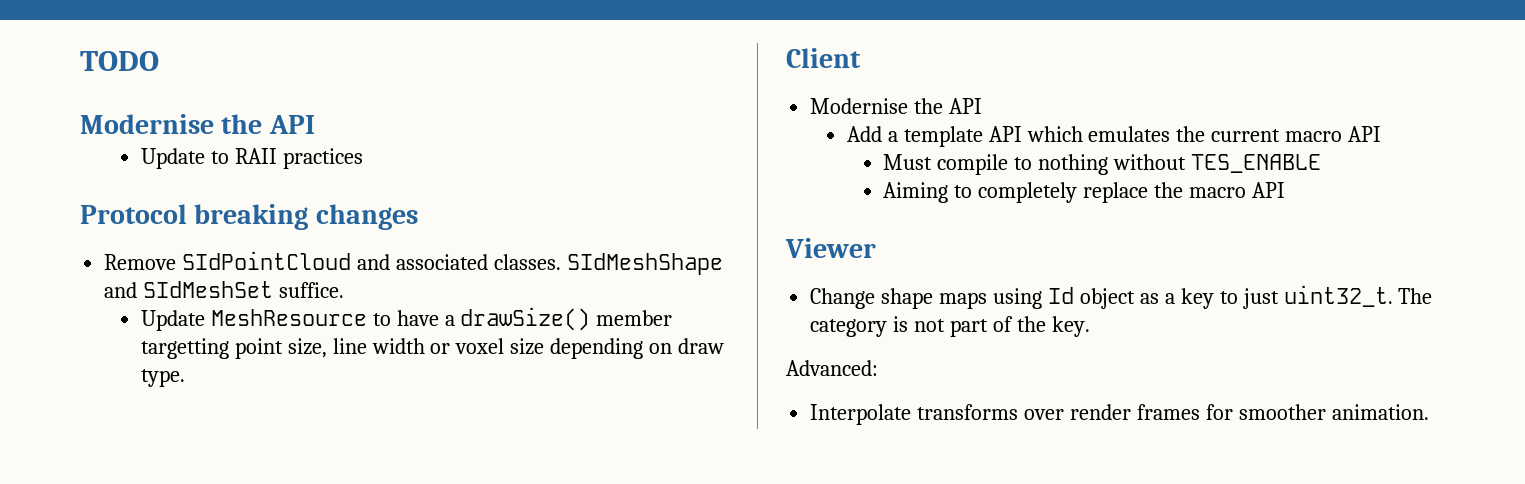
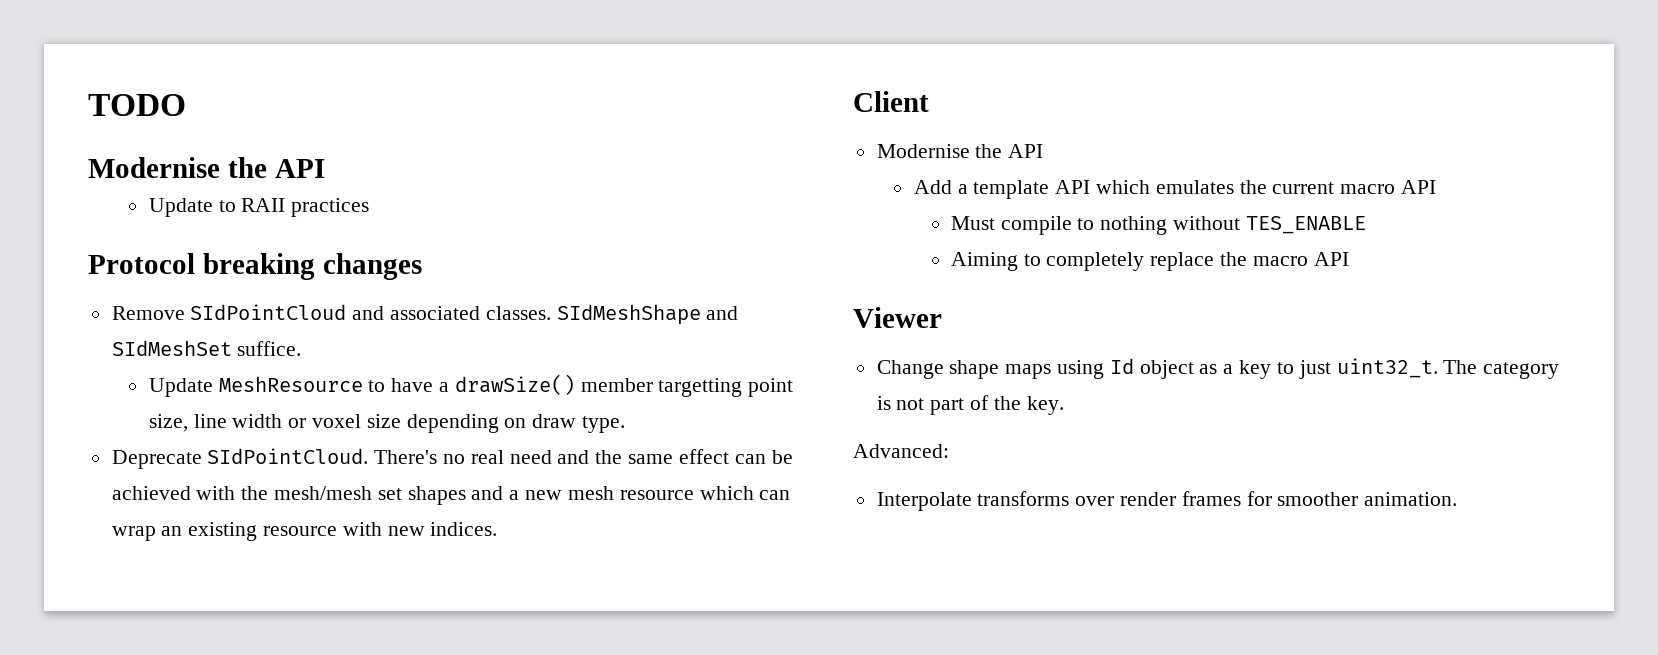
+ Deprecate SIdPointCloud. There's no real need and the same effect can be achieved with the mesh/mesh set shapes and a new mesh resource which can wrap an existing resource with new indices.

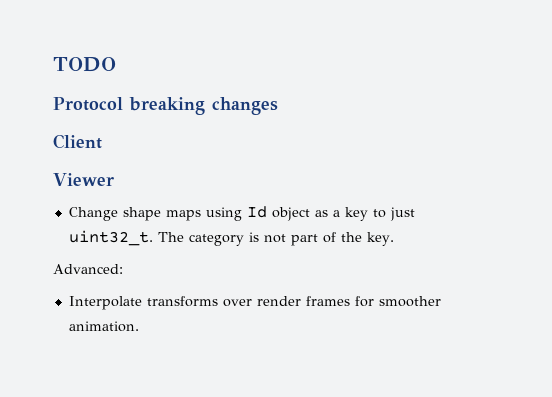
  TODO
- Modernise the API
- Update to RAII practices
  Protocol breaking changes
- Remove SIdPointCloud and associated classes. SIdMeshShape and SIdMeshSet suffice.
- Update MeshResource to have a drawSize() member targetting point size, line width or voxel size depending on draw type.
- Deprecate SIdPointCloud. There's no real need and the same effect can be achieved with the mesh/mesh set shapes and a new mesh resource which can wrap an existing resource with new indices.
  Client
- Modernise the API
- Add a template API which emulates the current macro API
- Must compile to nothing without TES_ENABLE
- Aiming to completely replace the macro API

